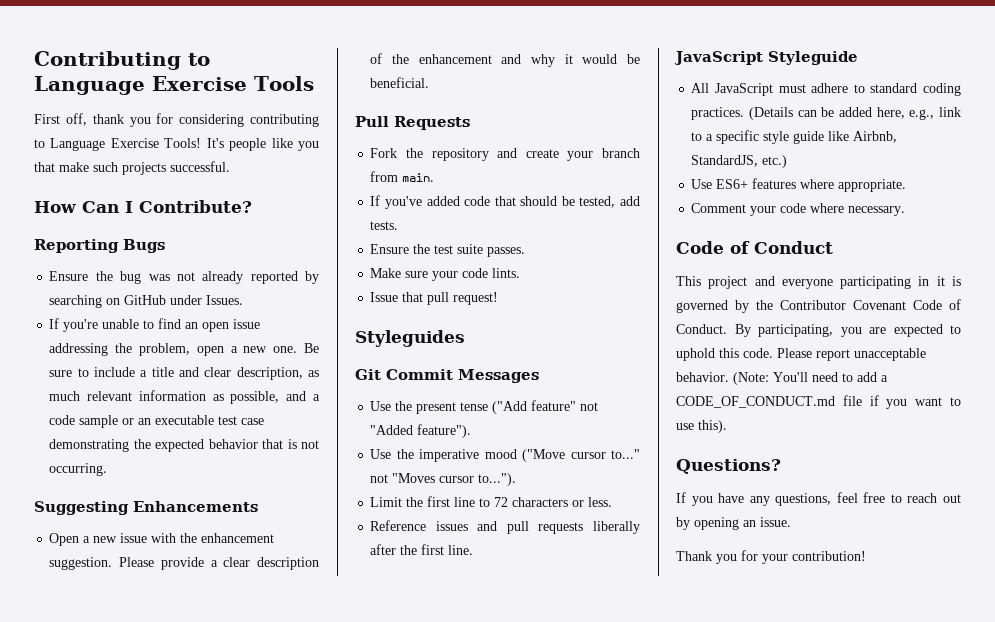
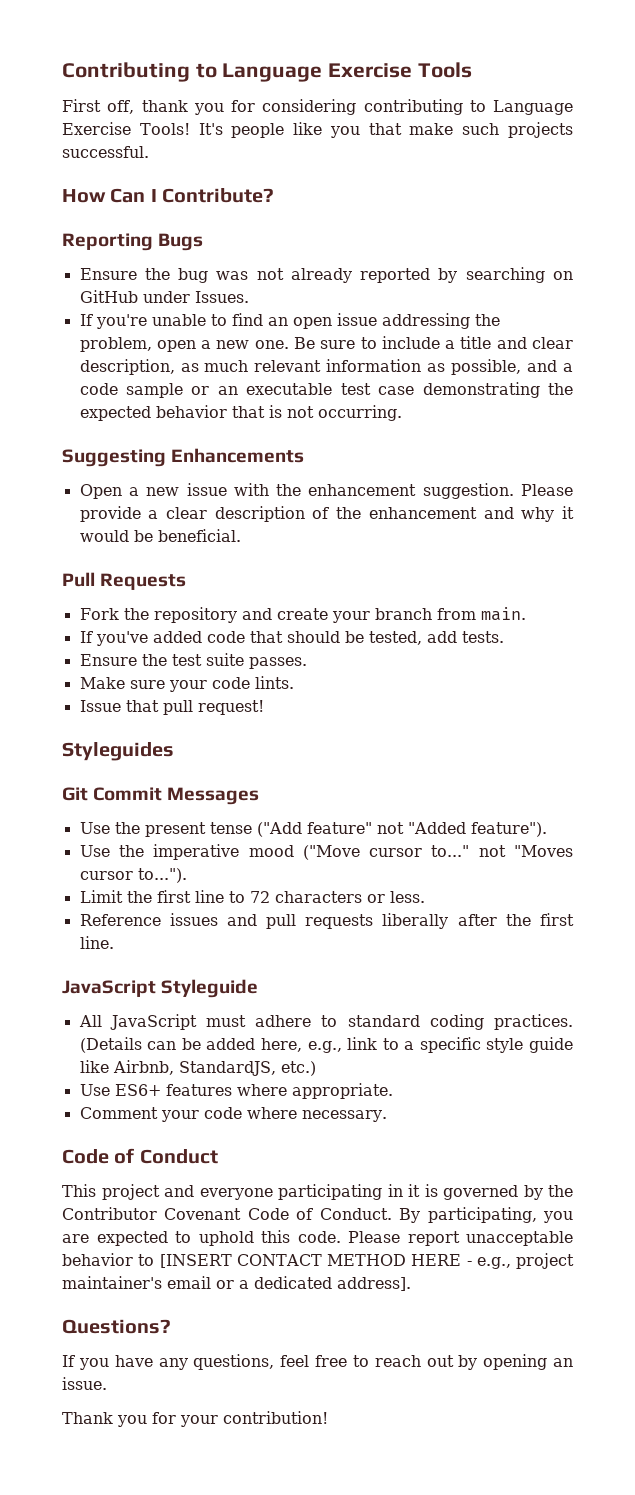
- Please report unacceptable behavior. (Note: You'll need to add a CODE_OF_CONDUCT.md file if you want to use this).
+ Please report unacceptable behavior to [INSERT CONTACT METHOD HERE - e.g., project maintainer's email or a dedicated address].

